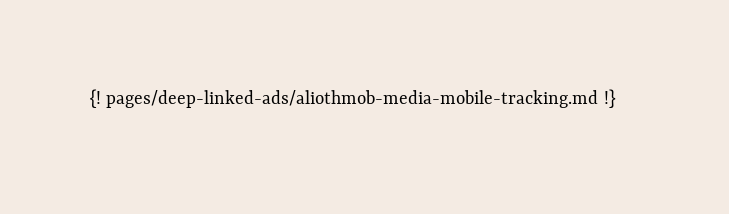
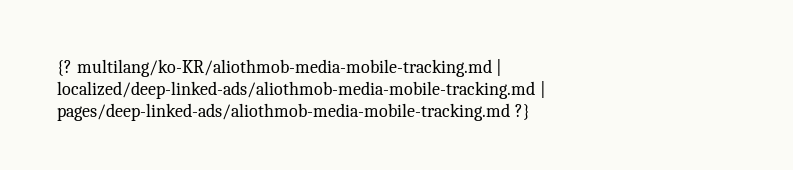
- {! pages/deep-linked-ads/aliothmob-media-mobile-tracking.md !}
+ {? multilang/ko-KR/aliothmob-media-mobile-tracking.md | localized/deep-linked-ads/aliothmob-media-mobile-tracking.md | pages/deep-linked-ads/aliothmob-media-mobile-tracking.md ?}

